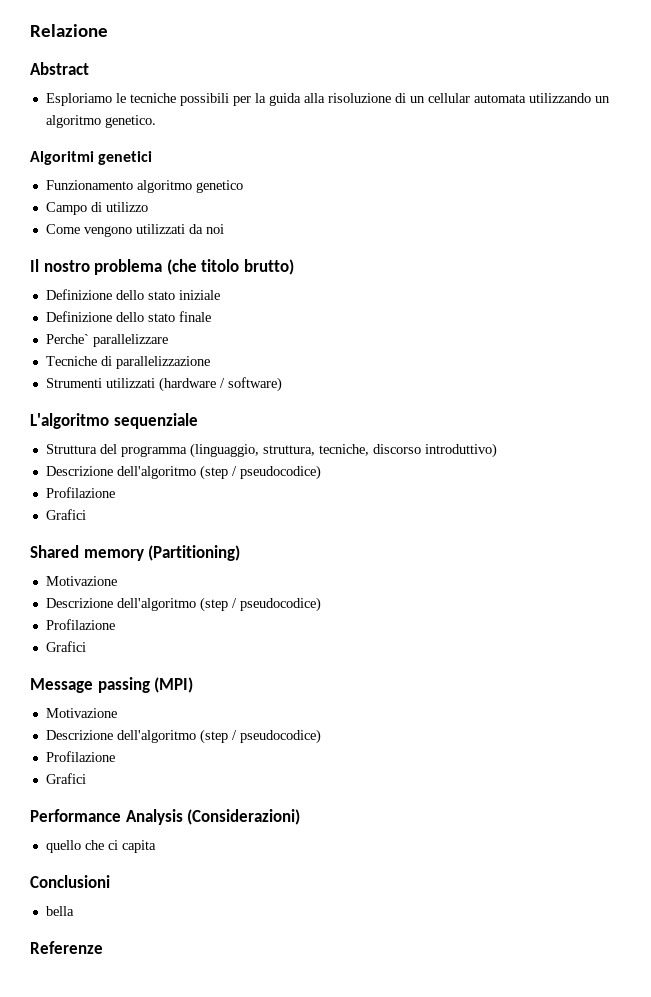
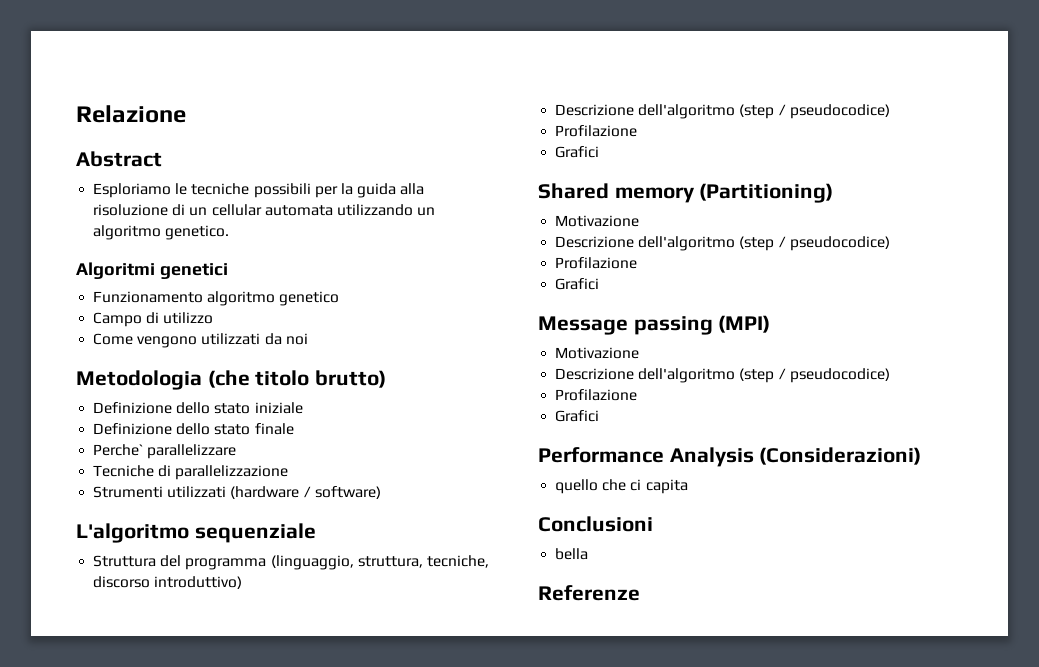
- Il nostro problema (che titolo brutto)
+ Metodologia (che titolo brutto)

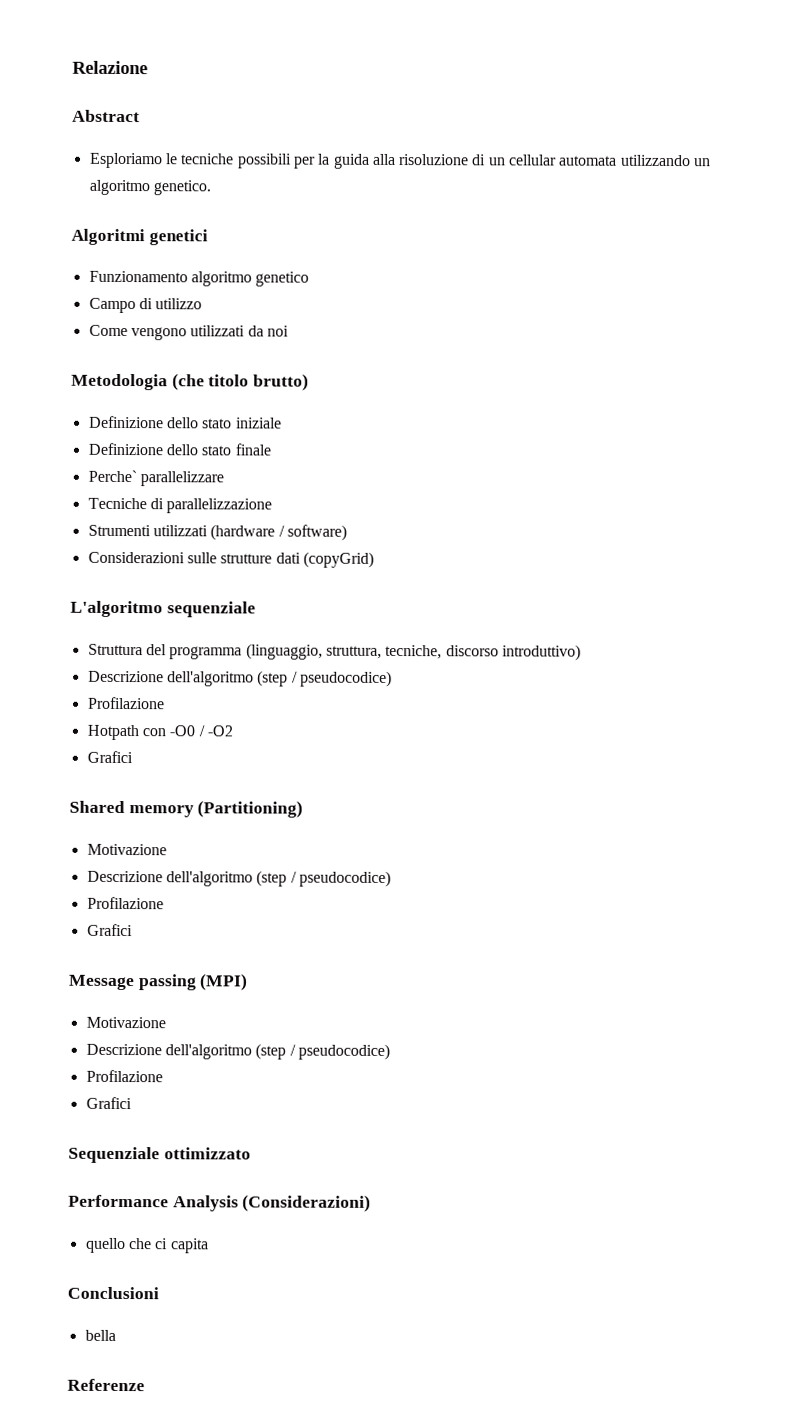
+ Considerazioni sulle strutture dati (copyGrid)
+ Hotpath con -O0 / -O2
+ Sequenziale ottimizzato

